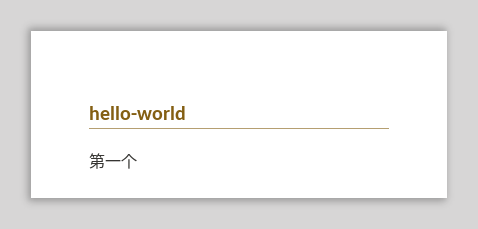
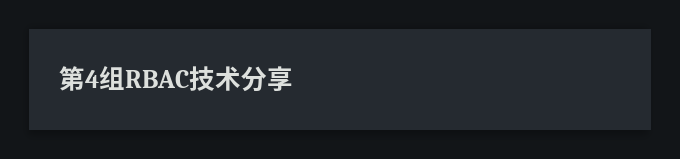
- hello-world
- 第一个
+ 第4组RBAC技术分享

